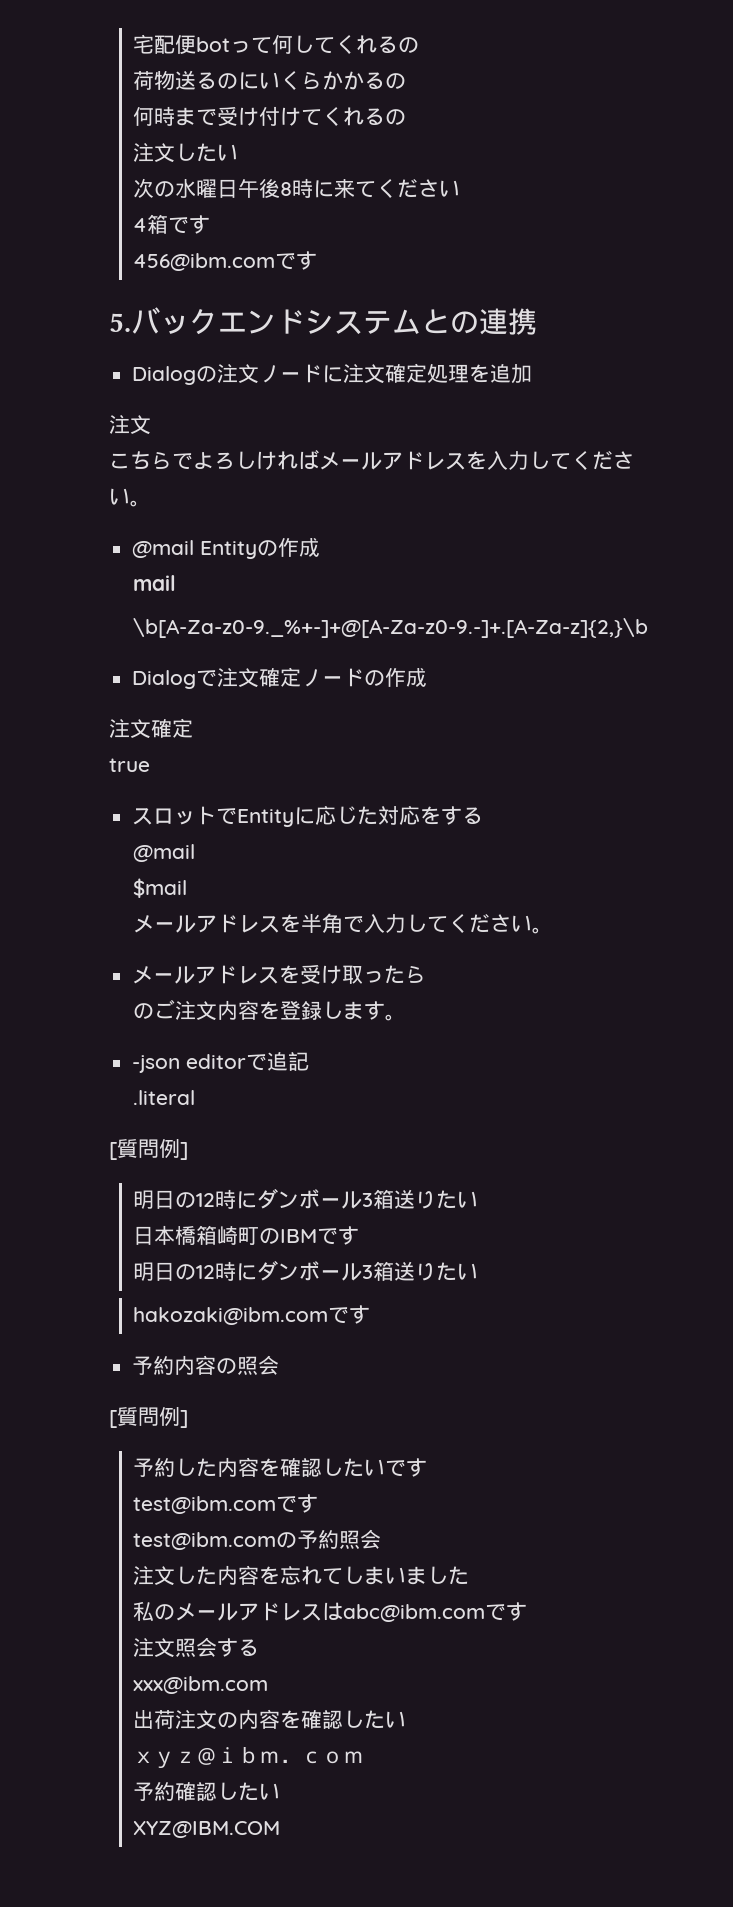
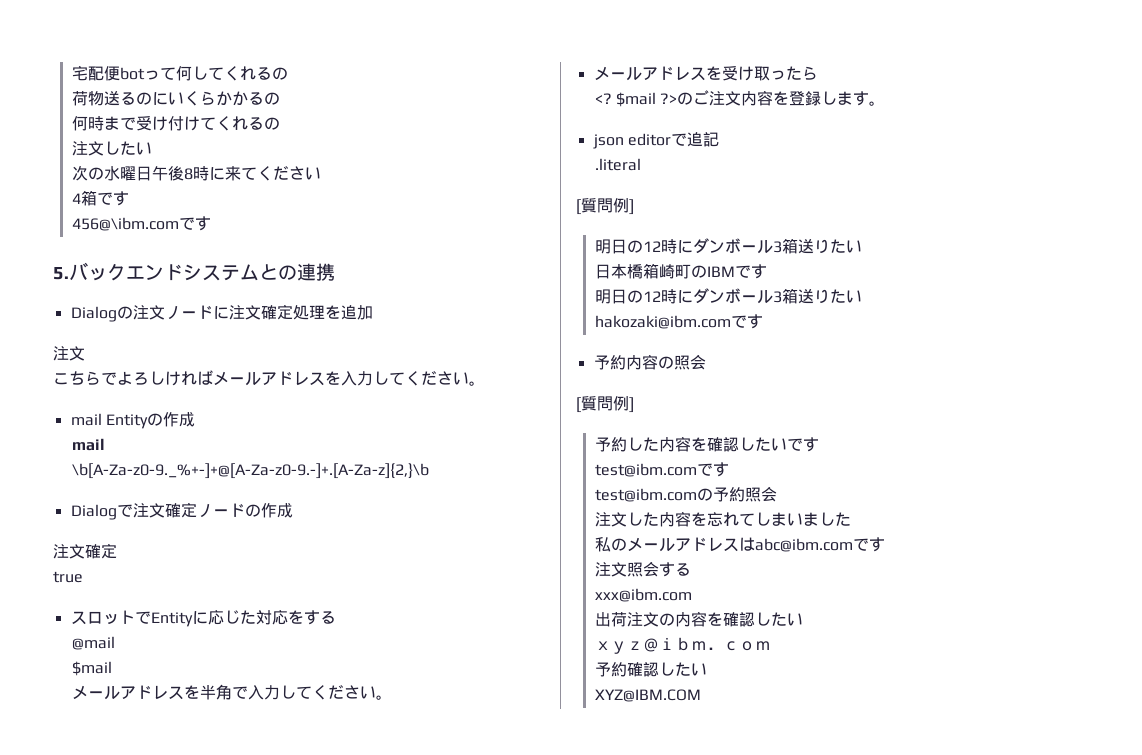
- 456@ibm.comです
+ 456@\ibm.comです
- @mail Entityの作成
+ mail Entityの作成
- のご注文内容を登録します。
+ <? $mail ?>のご注文内容を登録します。
- -json editorで追記
+ json editorで追記

